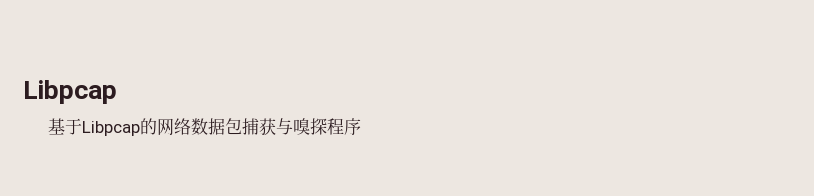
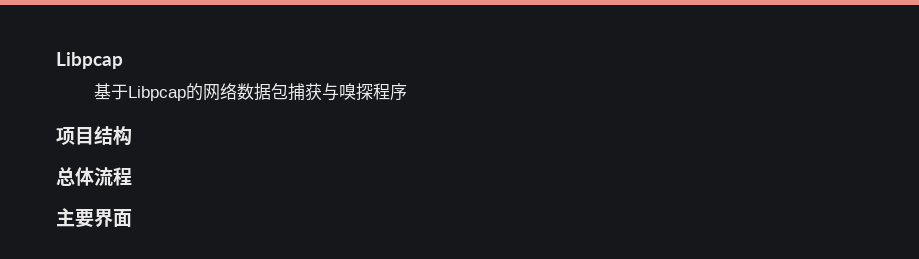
+ 项目结构
+ 总体流程
+ 主要界面

